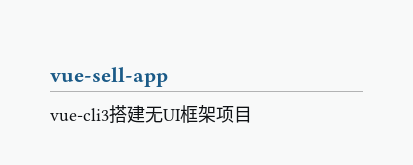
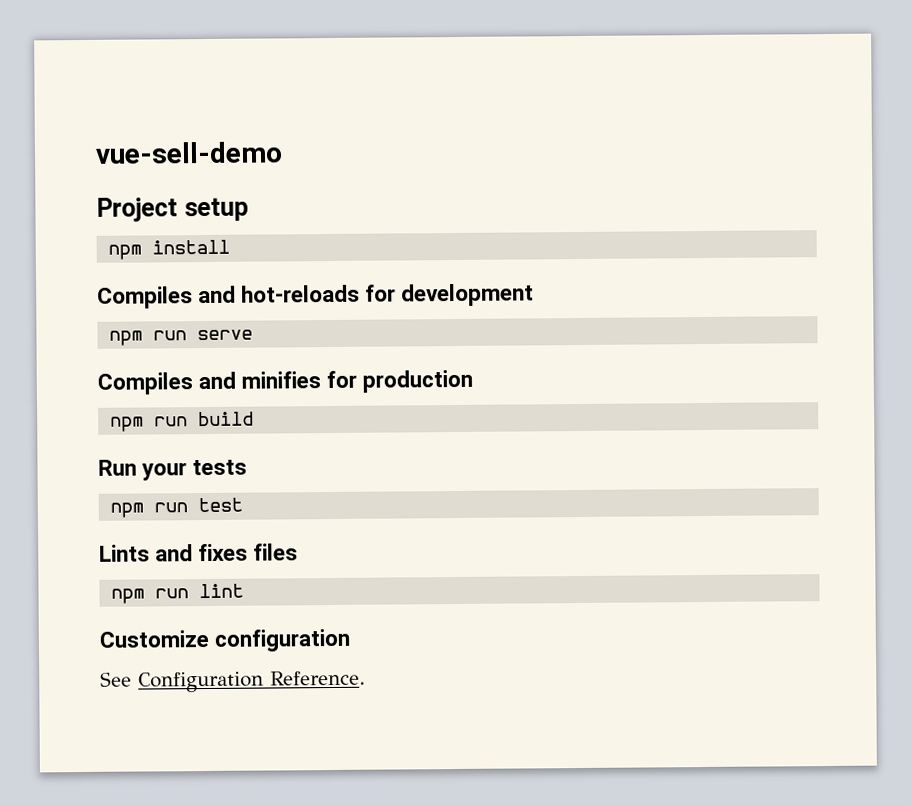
- vue-sell-app
- vue-cli3搭建无UI框架项目
+ vue-sell-demo
+ Project setup
+ npm install
+ Compiles and hot-reloads for development
+ npm run serve
+ Compiles and minifies for production
+ npm run build
+ Run your tests
+ npm run test
+ Lints and fixes files
+ npm run lint
+ Customize configuration
+ See Configuration Reference.

